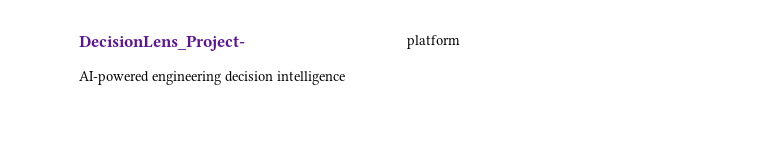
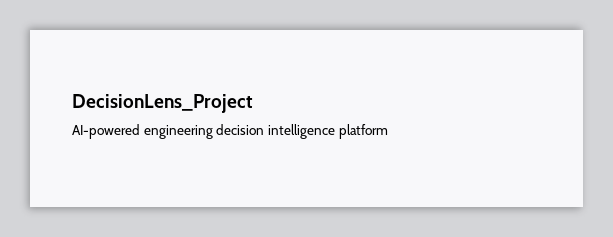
- DecisionLens_Project-
+ DecisionLens_Project

